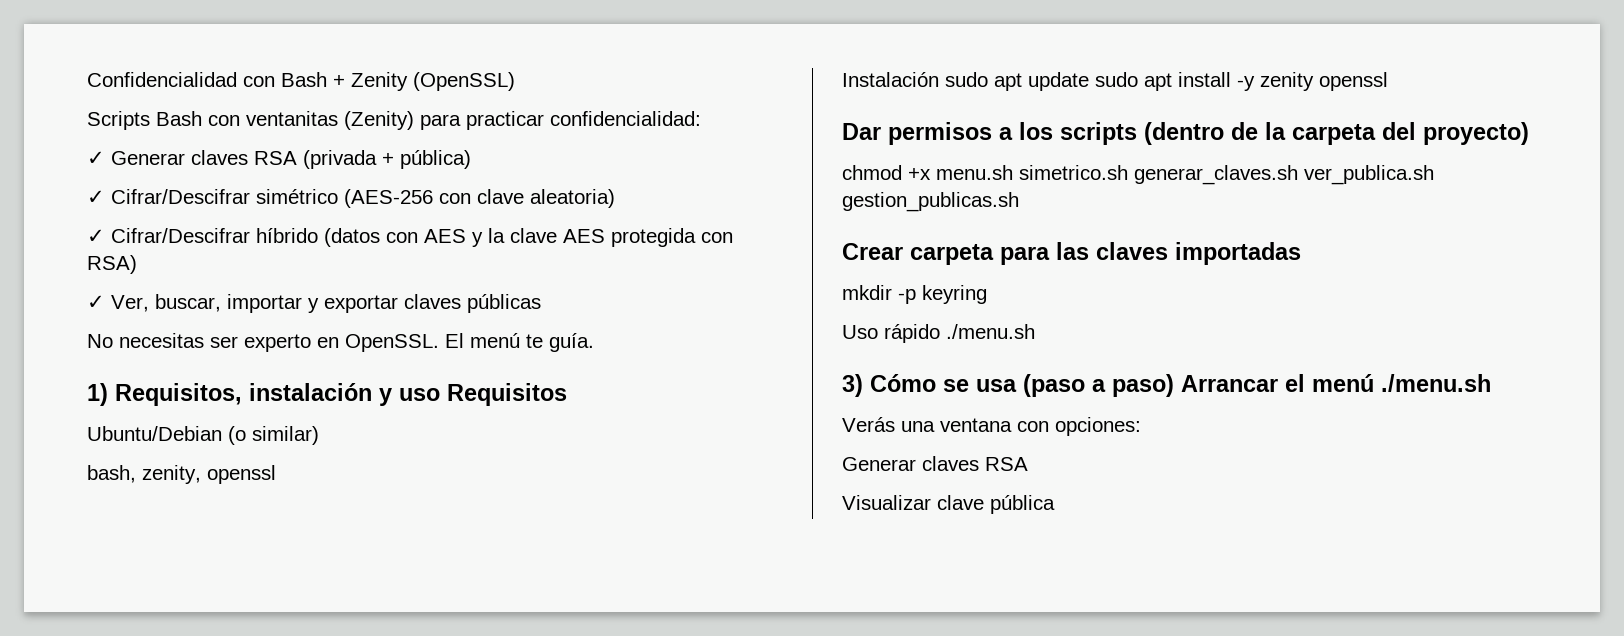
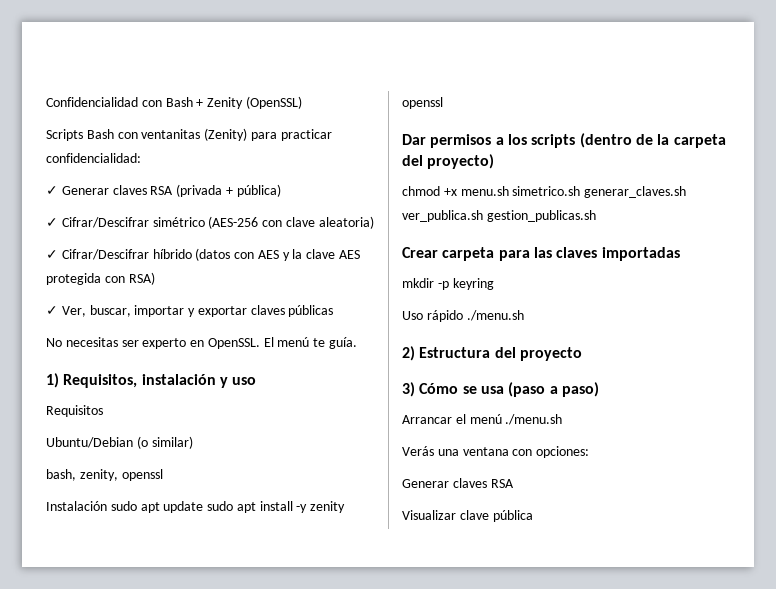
- 1) Requisitos, instalación y uso Requisitos
+ 1) Requisitos, instalación y uso
+ Requisitos
+ 2) Estructura del proyecto
- 3) Cómo se usa (paso a paso) Arrancar el menú ./menu.sh
+ 3) Cómo se usa (paso a paso)
+ Arrancar el menú ./menu.sh

